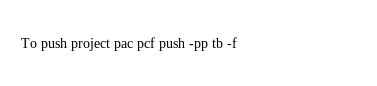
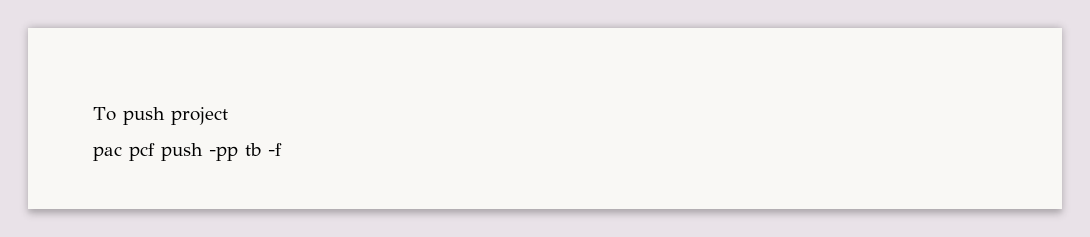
- To push project pac pcf push -pp tb -f
+ To push project
+ pac pcf push -pp tb -f

